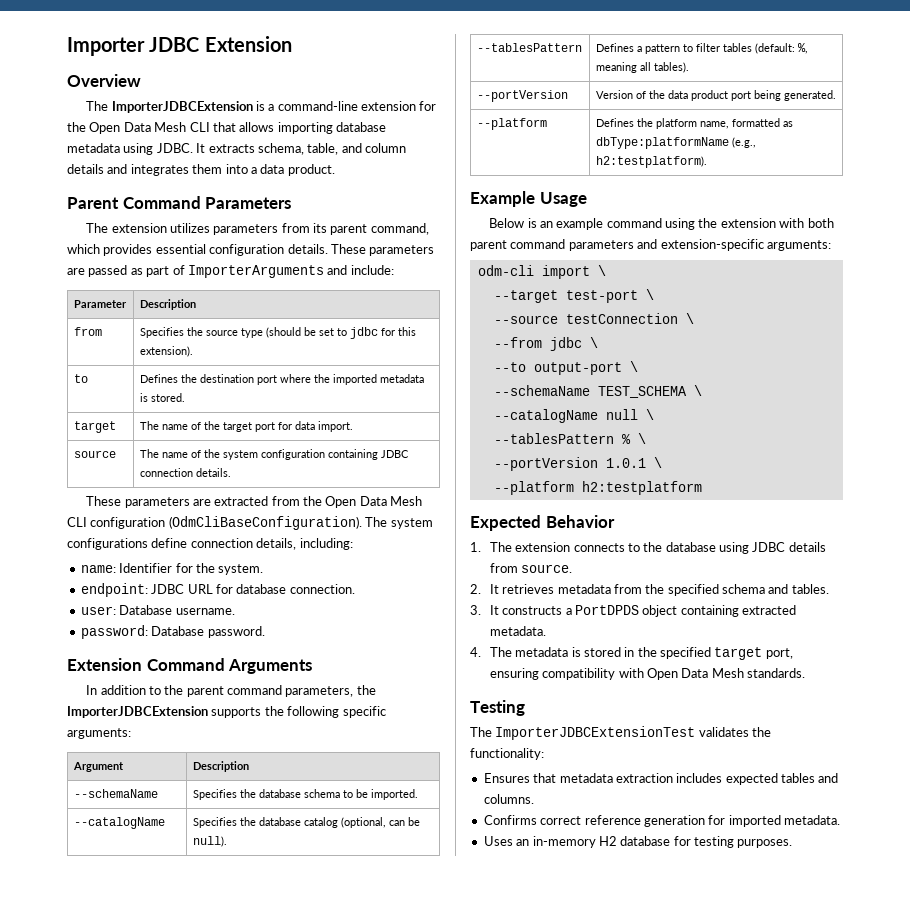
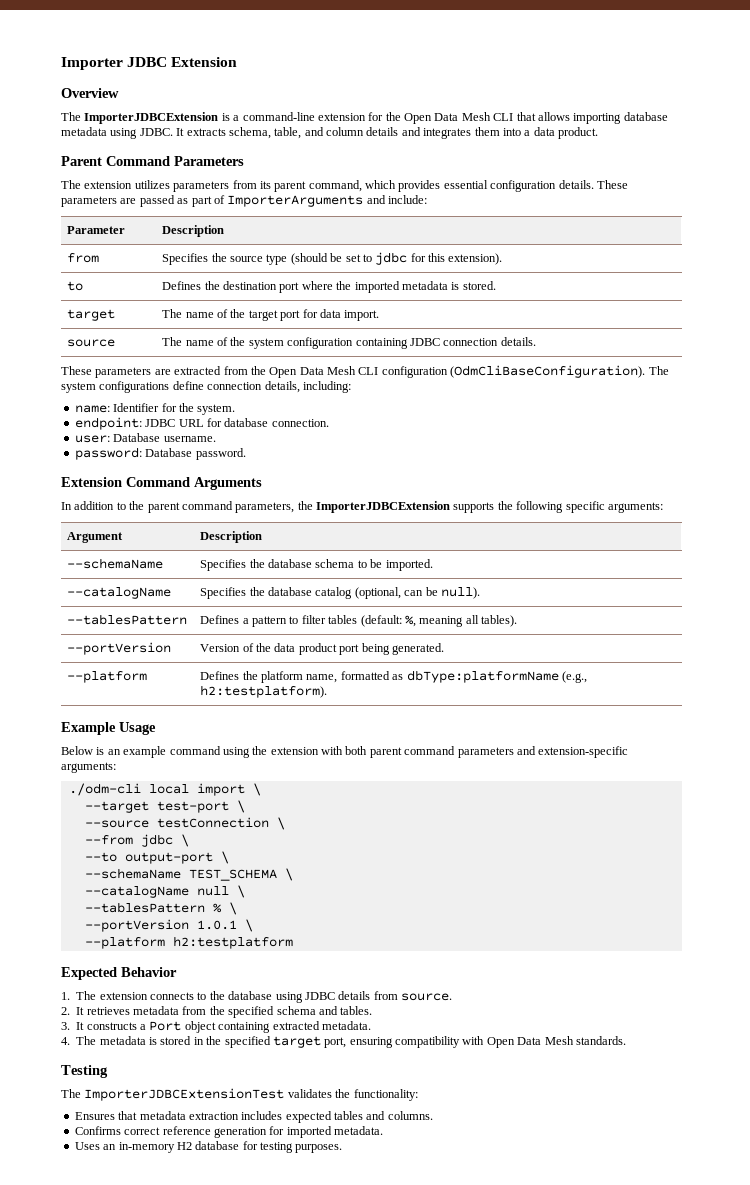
- odm-cli import \
+ ./odm-cli local import \
- 3. It constructs a PortDPDS object containing extracted metadata.
+ 3. It constructs a Port object containing extracted metadata.

